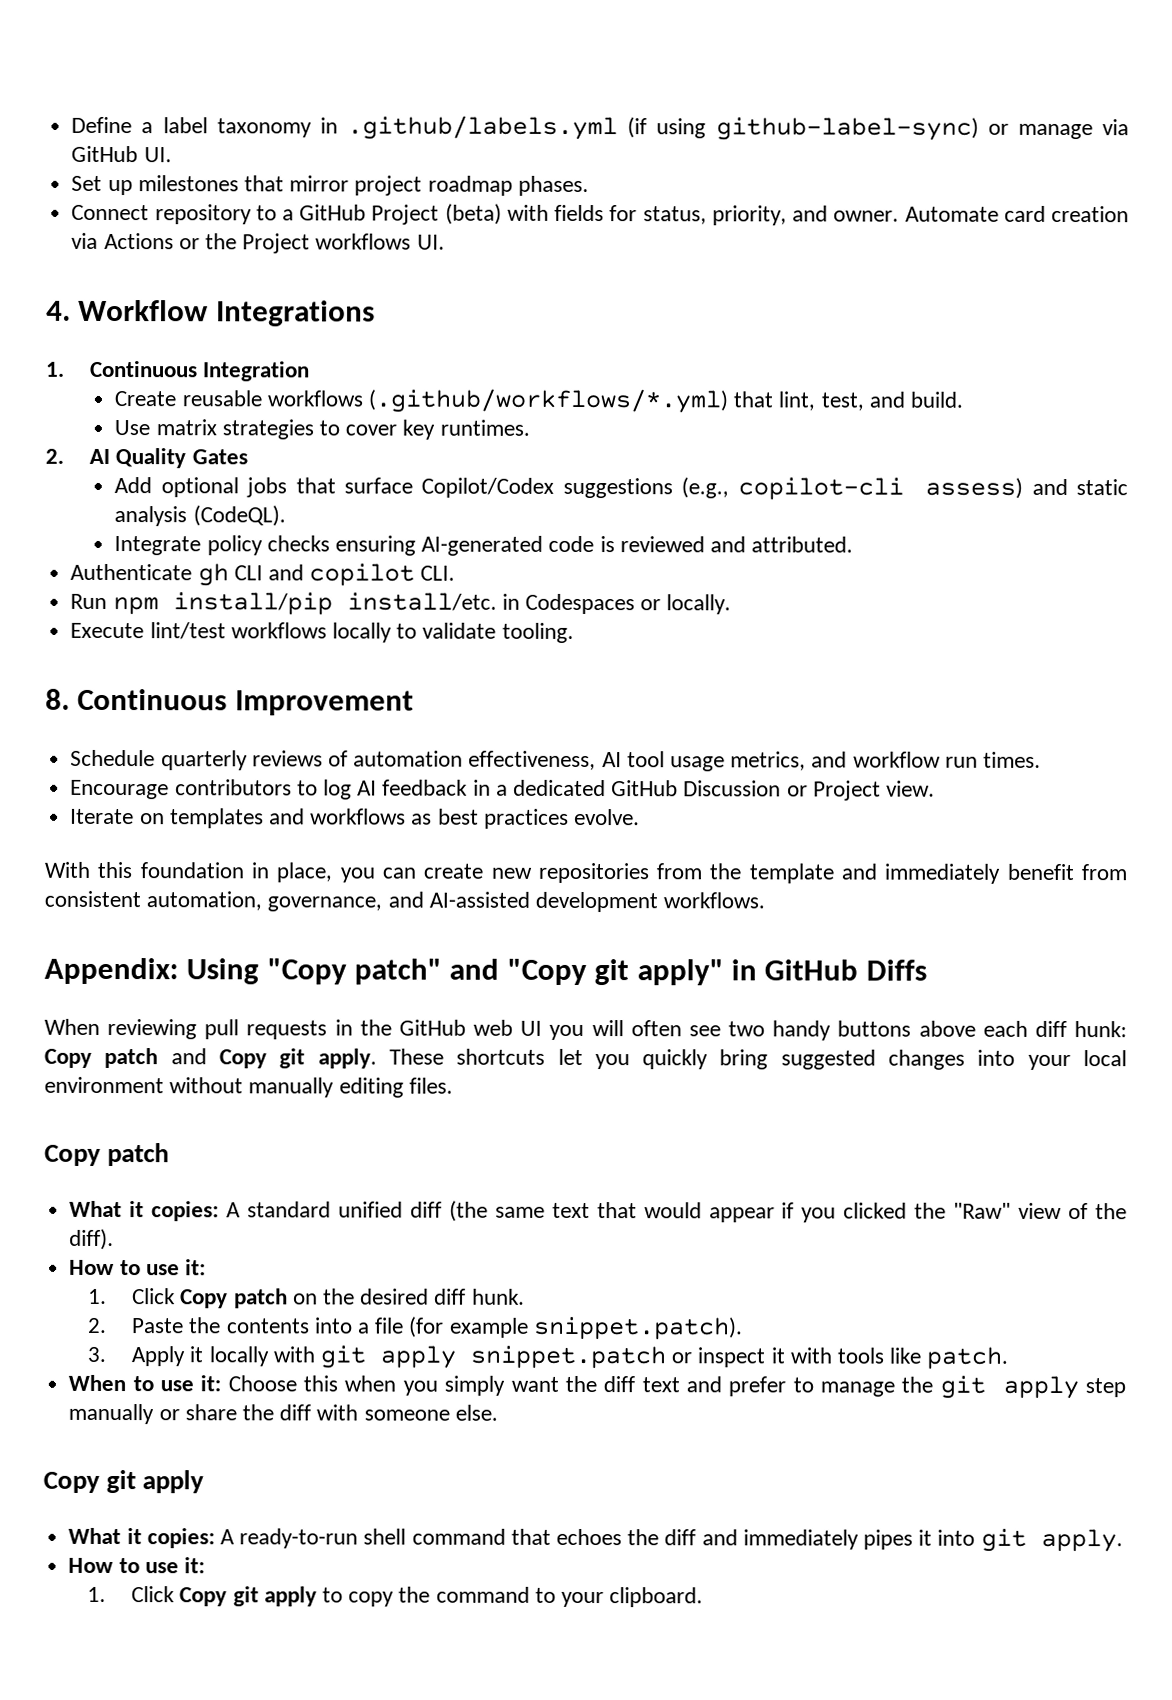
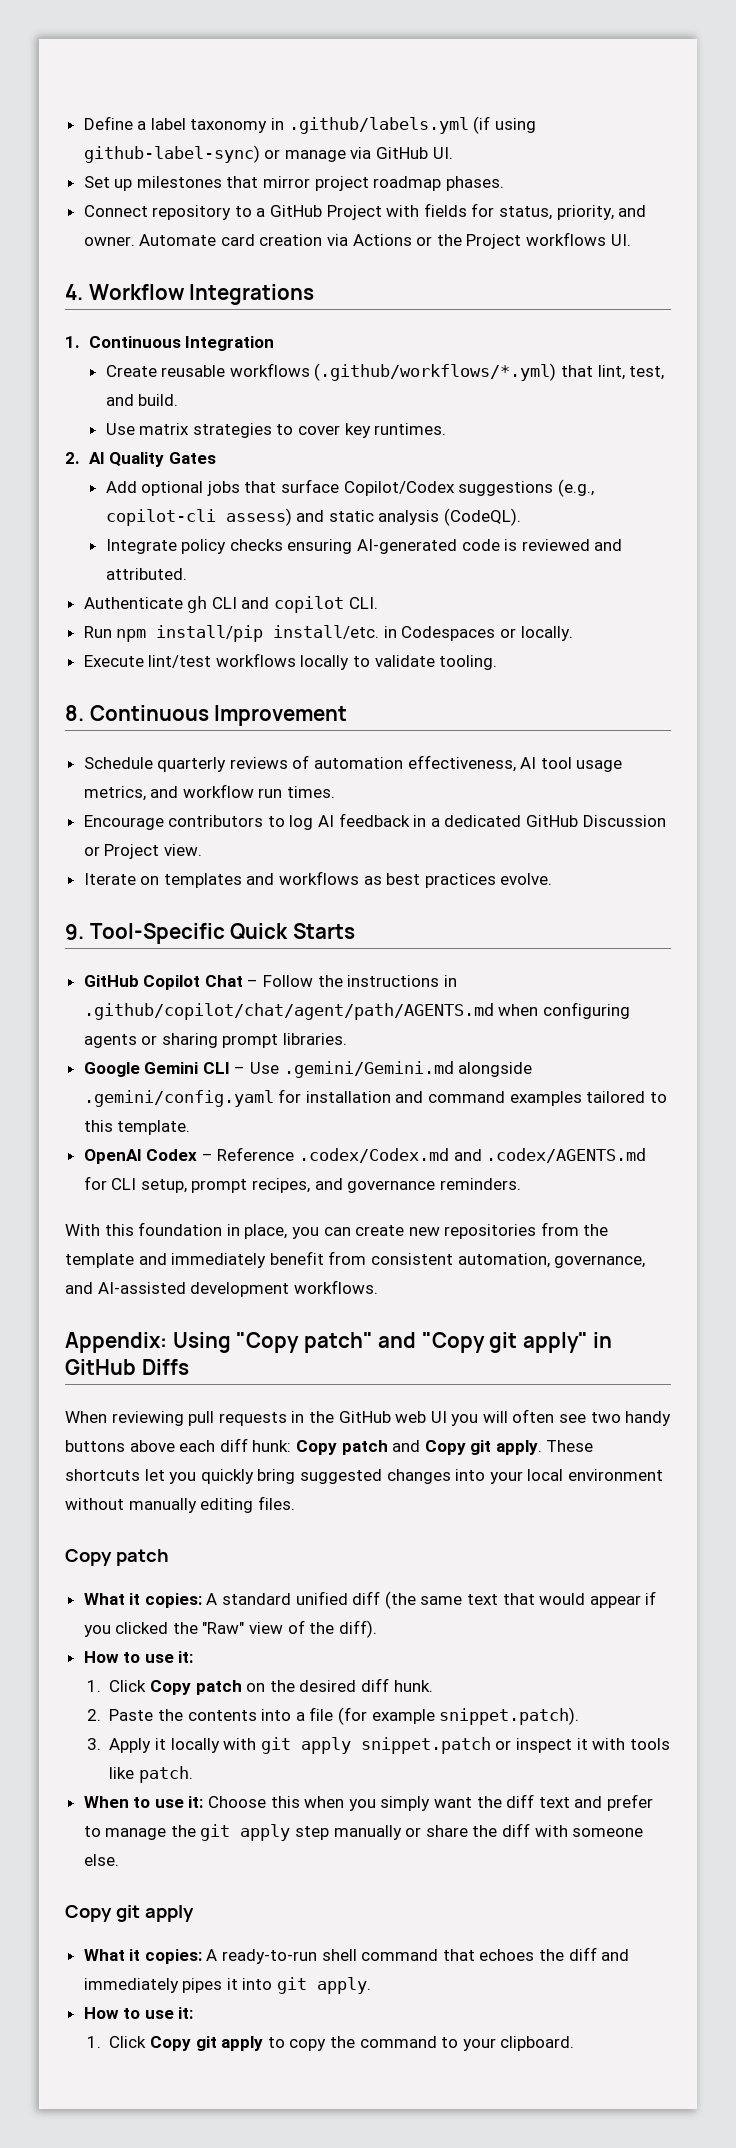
- Connect repository to a GitHub Project (beta) with fields for status, priority, and owner.
+ Connect repository to a GitHub Project with fields for status, priority, and owner.
+ 9. Tool-Specific Quick Starts
+ GitHub Copilot Chat – Follow the instructions in .github/copilot/chat/agent/path/AGENTS.md when configuring agents or sharing prompt libraries.
+ Google Gemini CLI – Use .gemini/Gemini.md alongside .gemini/config.yaml for installation and command examples tailored to this template.
+ OpenAI Codex – Reference .codex/Codex.md and .codex/AGENTS.md for CLI setup, prompt recipes, and governance reminders.

